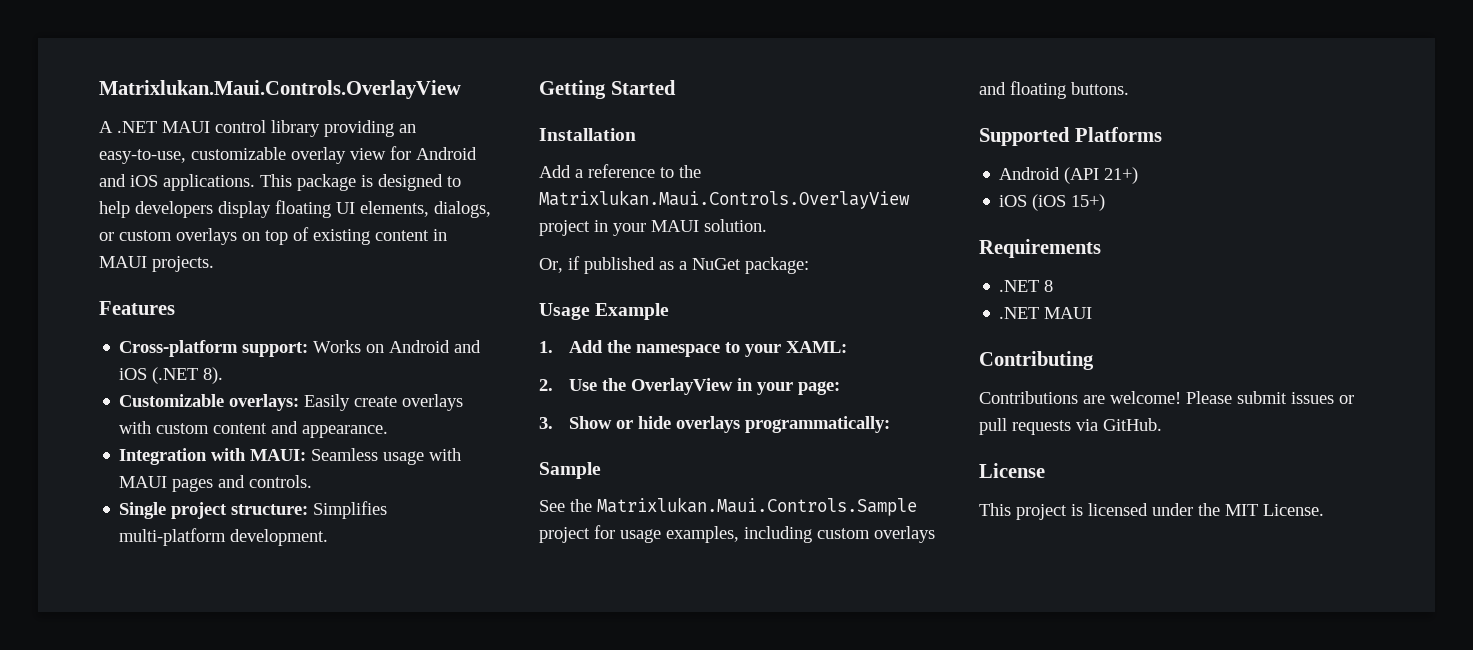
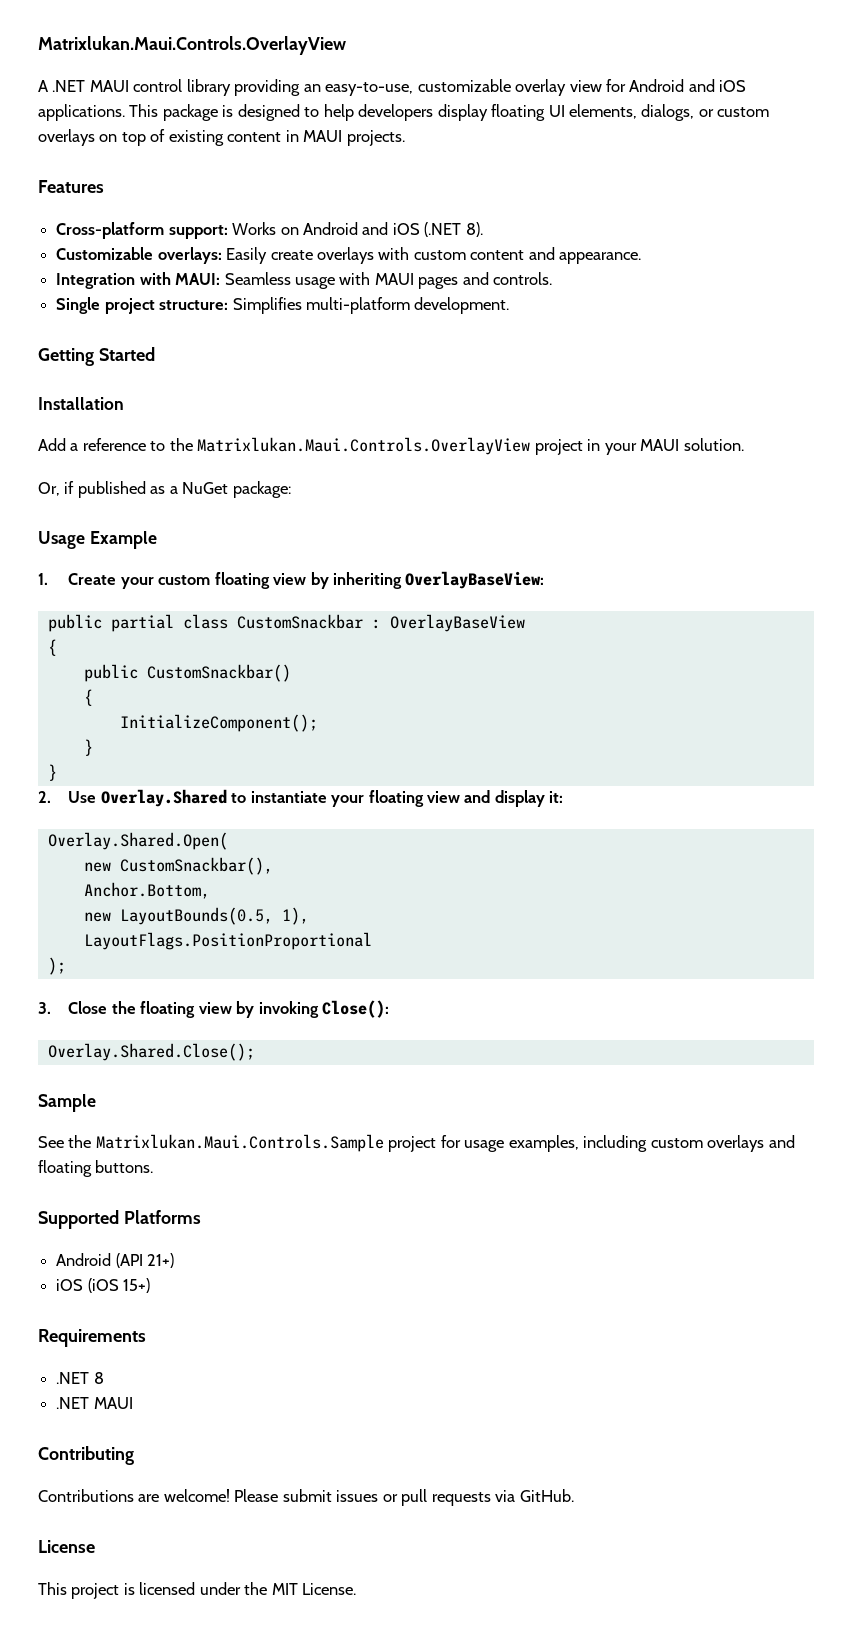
- 1. Add the namespace to your XAML:
- 2. Use the OverlayView in your page:
- 3. Show or hide overlays programmatically:
+ 1. Create your custom floating view by inheriting OverlayBaseView:
+ public partial class CustomSnackbar : OverlayBaseView
+ {
+ public CustomSnackbar()
+ {
+ InitializeComponent();
+ }
+ }
+ 2. Use Overlay.Shared to instantiate your floating view and display it:
+ Overlay.Shared.Open(
+ new CustomSnackbar(),
+ Anchor.Bottom,
+ new LayoutBounds(0.5, 1),
+ LayoutFlags.PositionProportional
+ );
+ 3. Close the floating view by invoking Close():
+ Overlay.Shared.Close();

